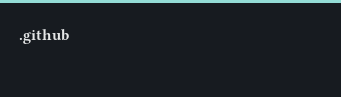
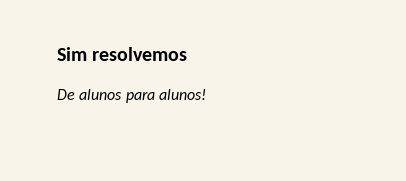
- .github
+ Sim resolvemos
+ De alunos para alunos!

